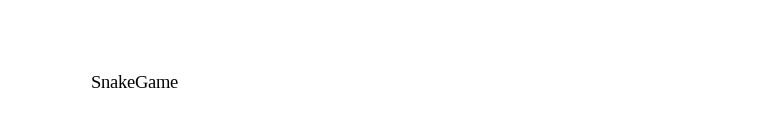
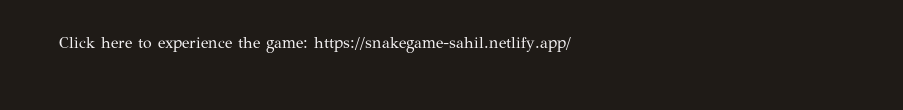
- SnakeGame
+ Click here to experience the game: https://snakegame-sahil.netlify.app/

